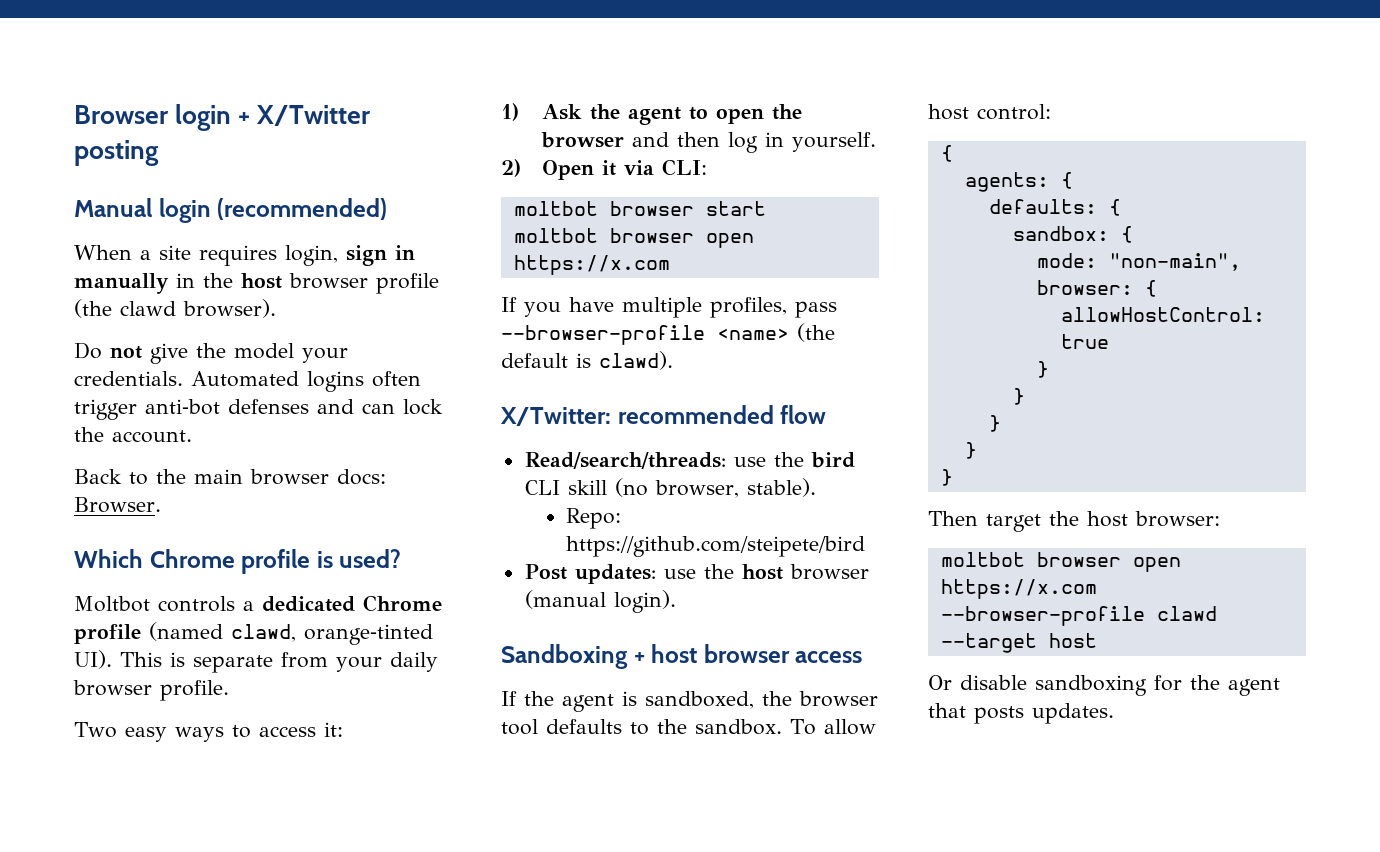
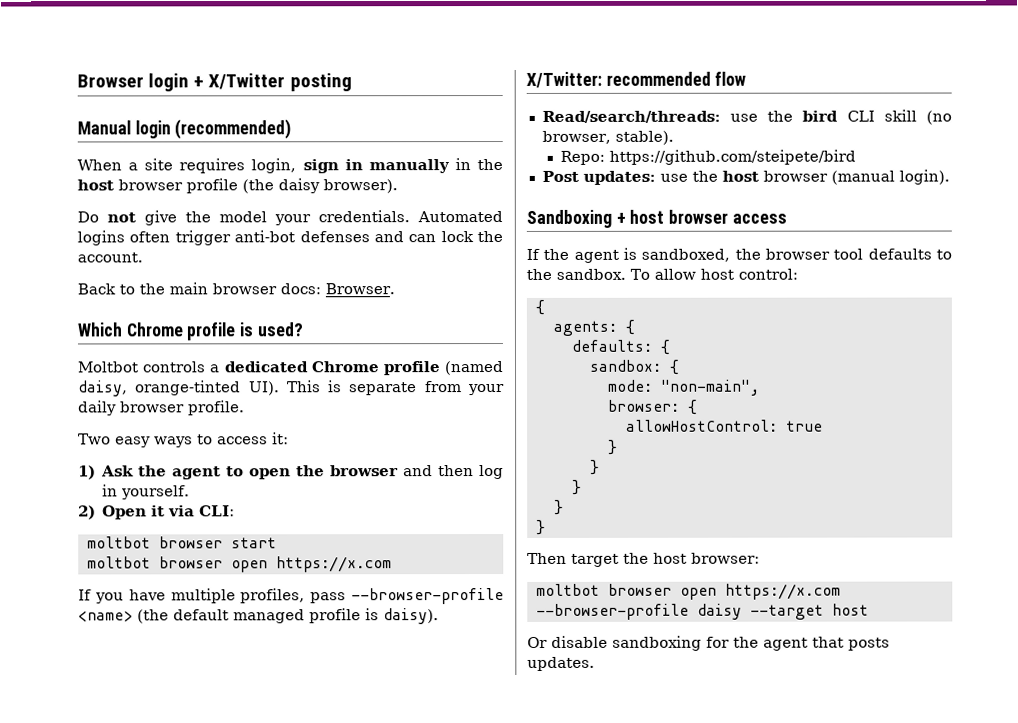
- When a site requires login, sign in manually in the host browser profile (the clawd browser).
+ When a site requires login, sign in manually in the host browser profile (the daisy browser).
- Moltbot controls a dedicated Chrome profile (named clawd, orange‑tinted UI). This is separate from your daily browser profile.
+ Moltbot controls a dedicated Chrome profile (named daisy, orange‑tinted UI). This is separate from your daily browser profile.
- If you have multiple profiles, pass --browser-profile <name> (the default is clawd).
+ If you have multiple profiles, pass --browser-profile <name> (the default managed profile is daisy).
- moltbot browser open https://x.com --browser-profile clawd --target host
+ moltbot browser open https://x.com --browser-profile daisy --target host

